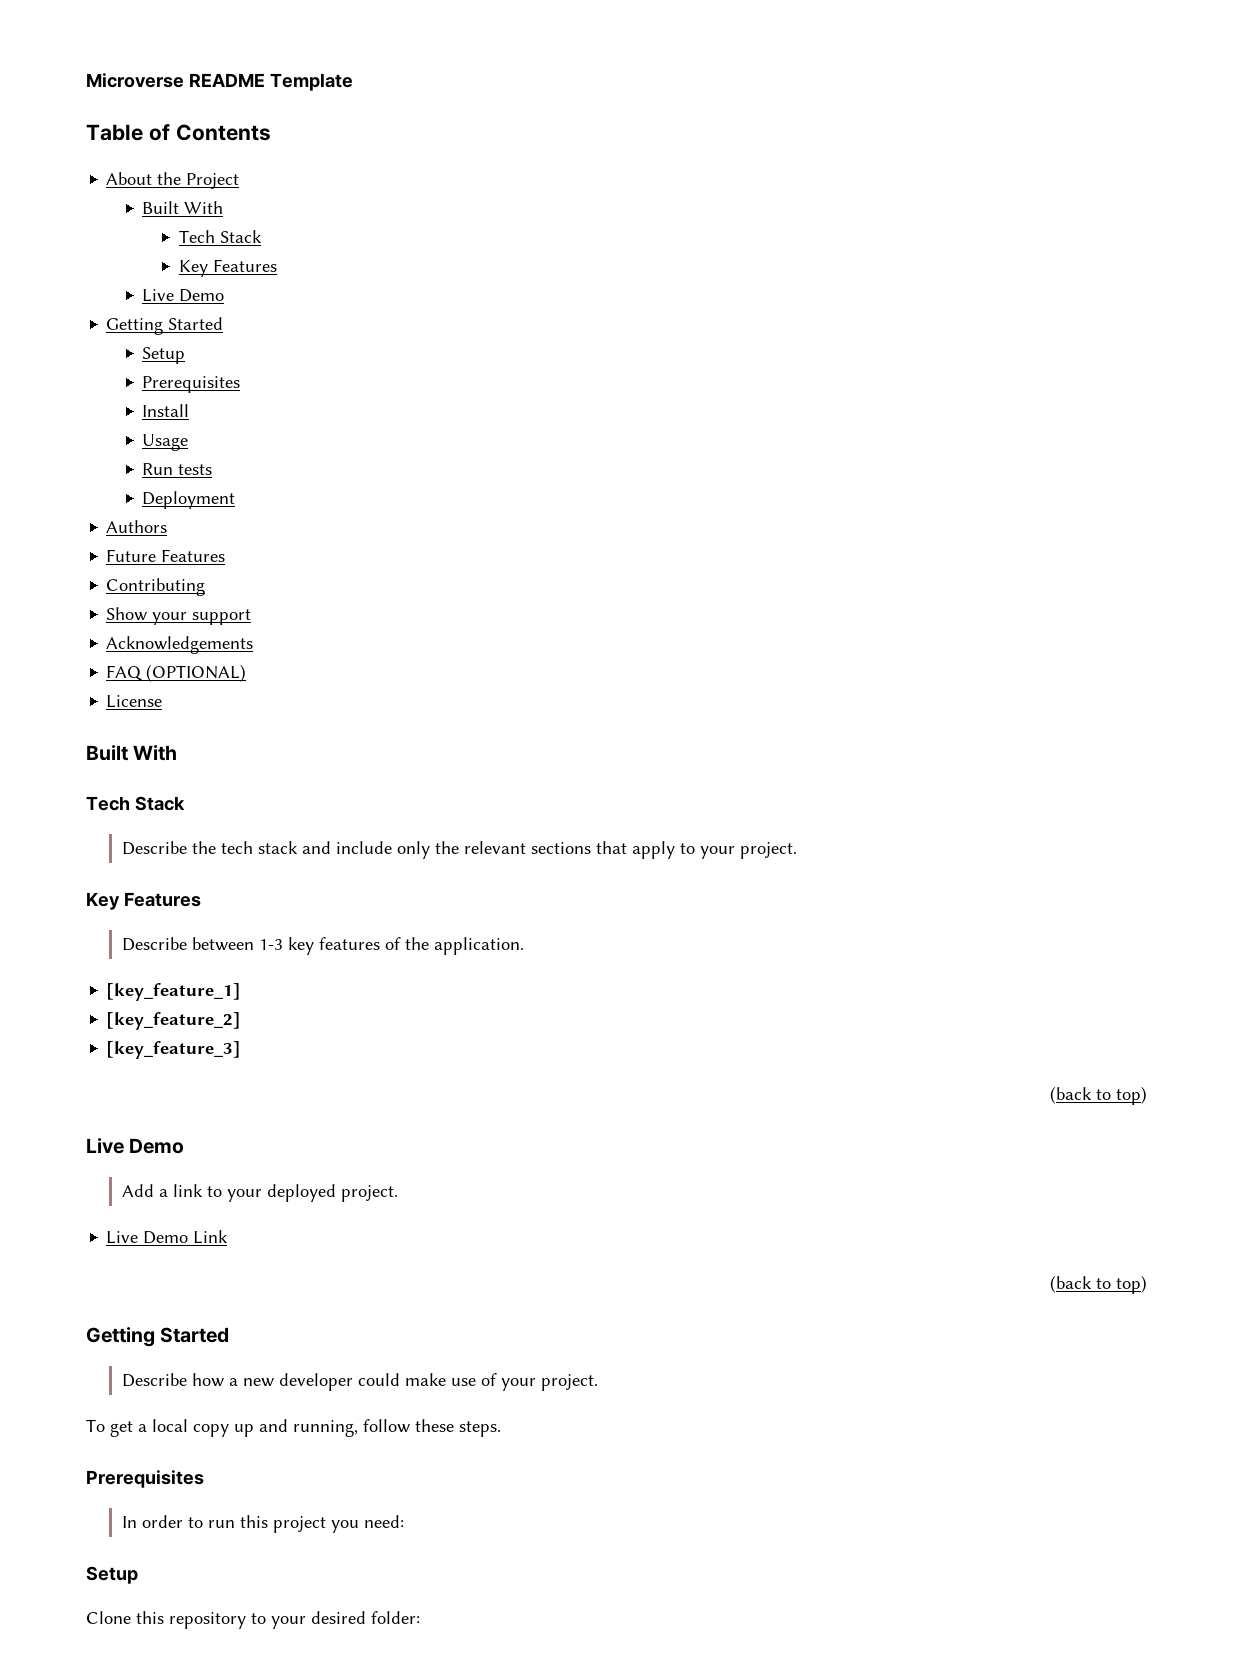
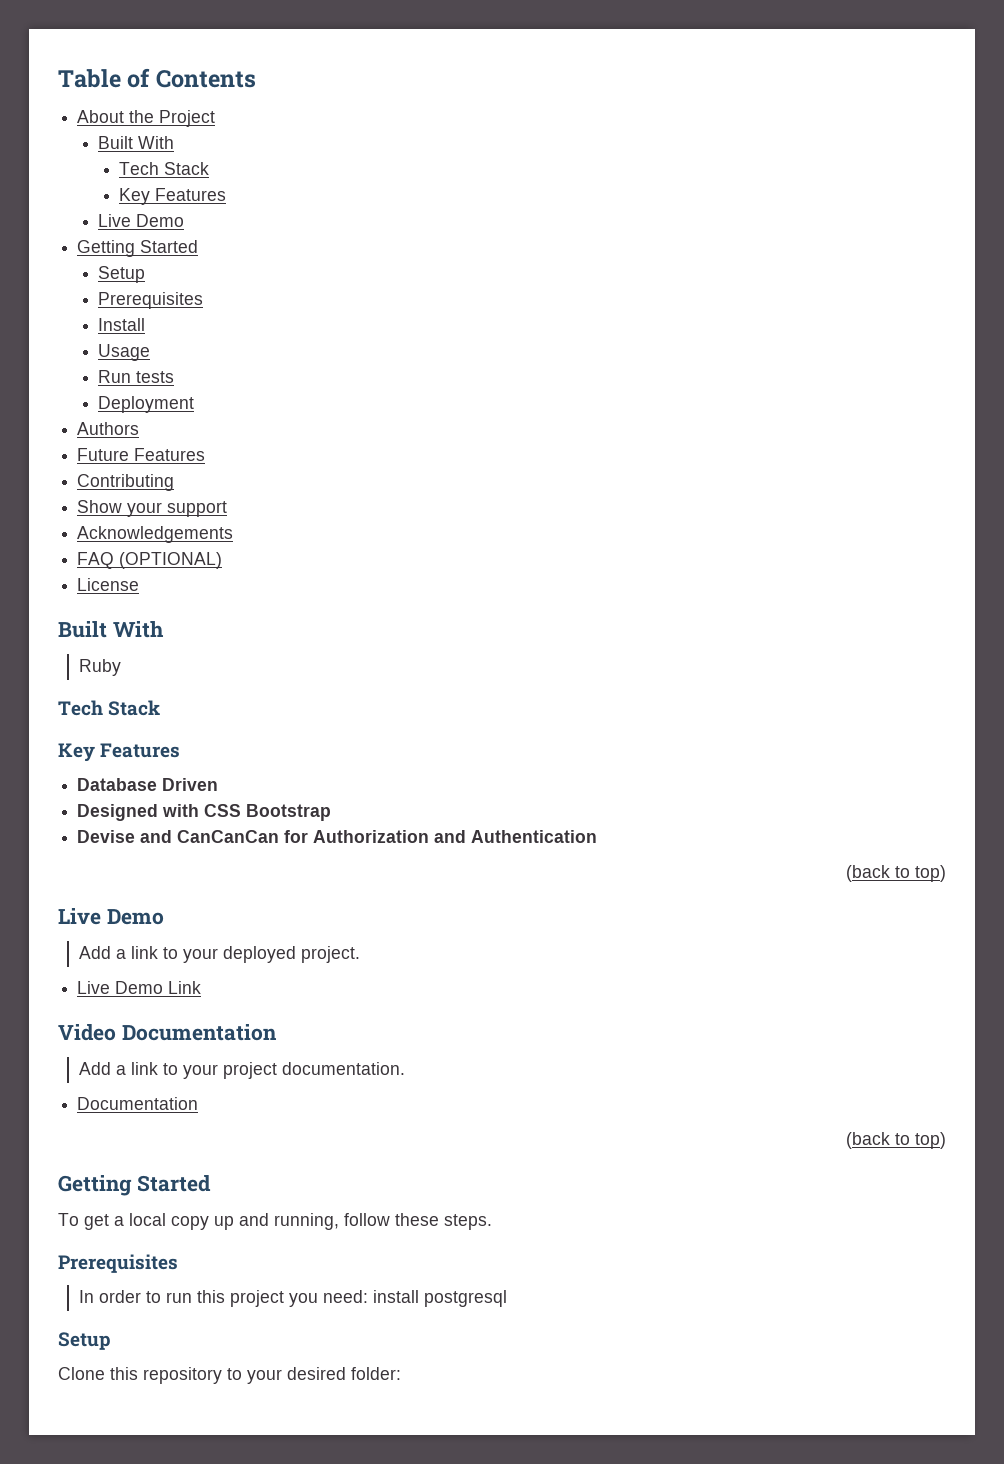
- Microverse README Template
  License
  Built With
+ Ruby
  Tech Stack
- Describe the tech stack and include only the relevant sections that apply to your project.
  Key Features
- Describe between 1-3 key features of the application.
- [key_feature_1]
- [key_feature_2]
- [key_feature_3]
+ Database Driven
+ Designed with CSS Bootstrap
+ Devise and CanCanCan for Authorization and Authentication
+ Video Documentation
+ Add a link to your project documentation.
+ Documentation
- Describe how a new developer could make use of your project.
- In order to run this project you need:
+ In order to run this project you need: install postgresql

